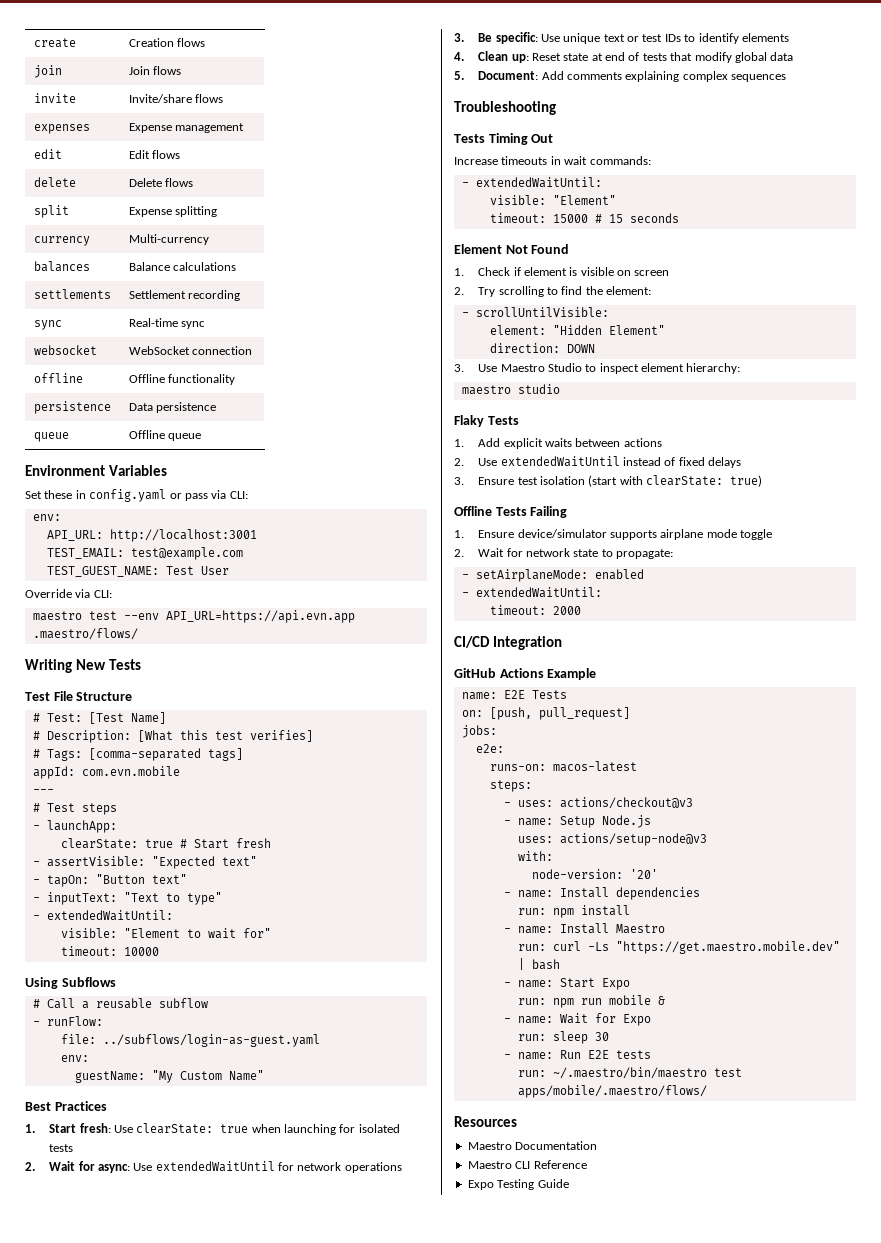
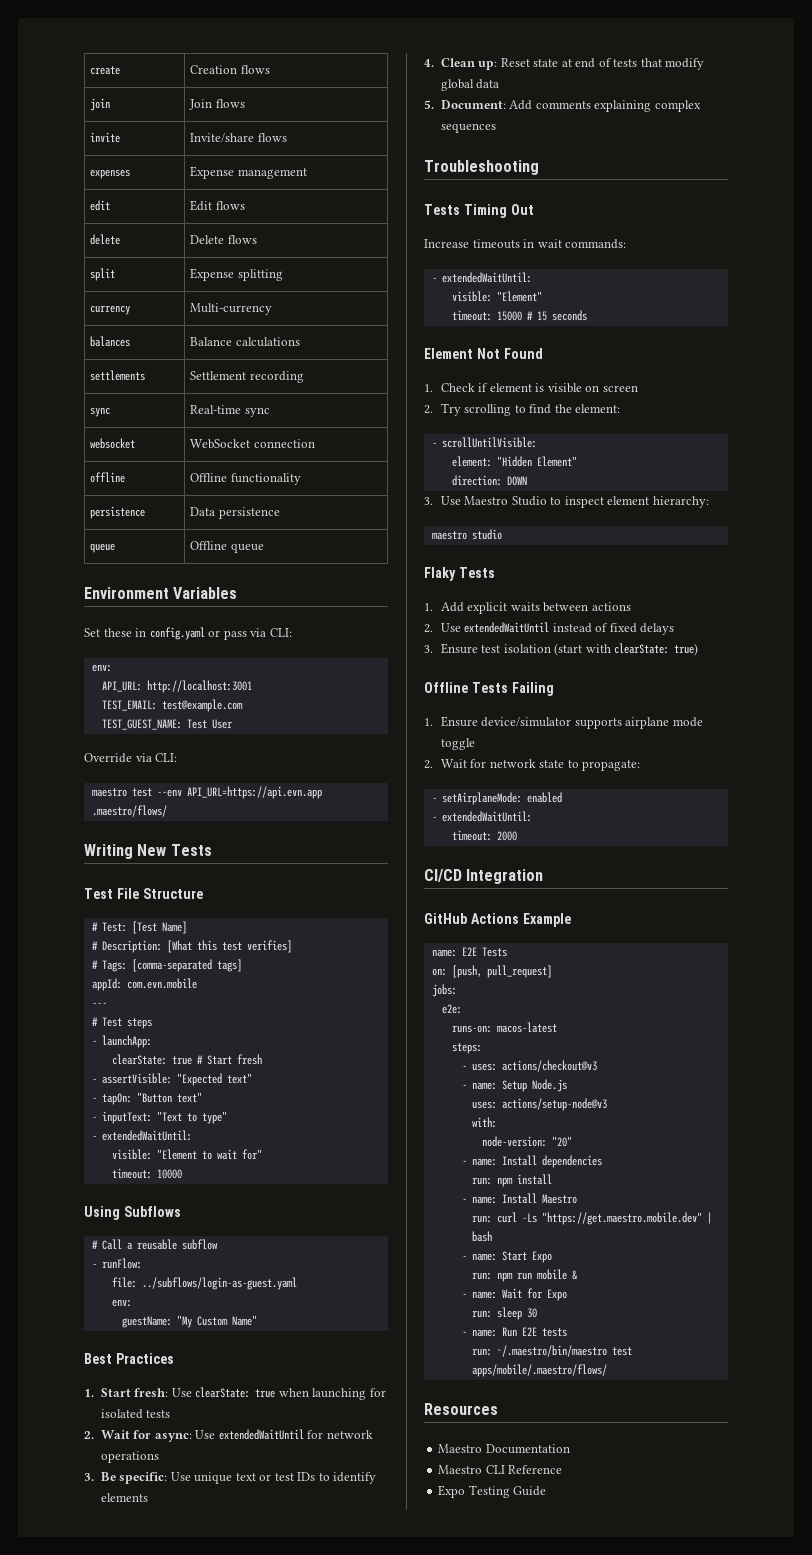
- node-version: '20'
+ node-version: "20"

